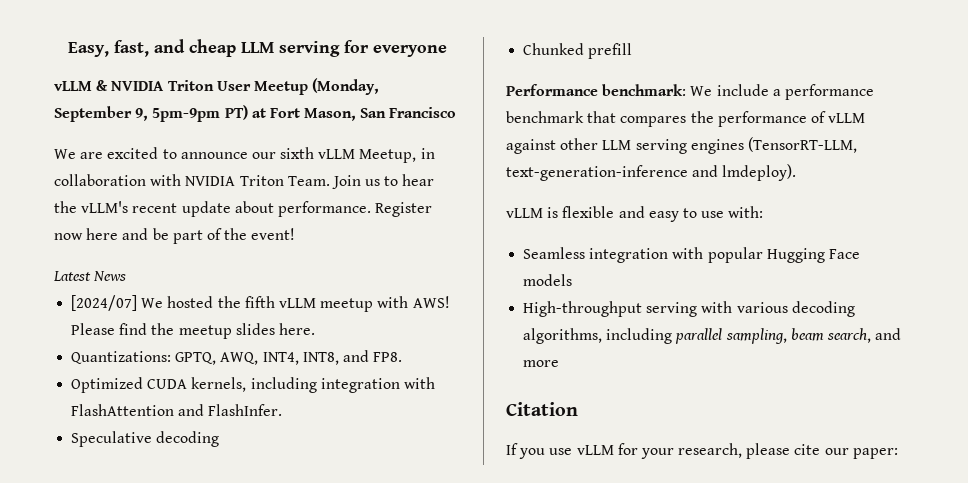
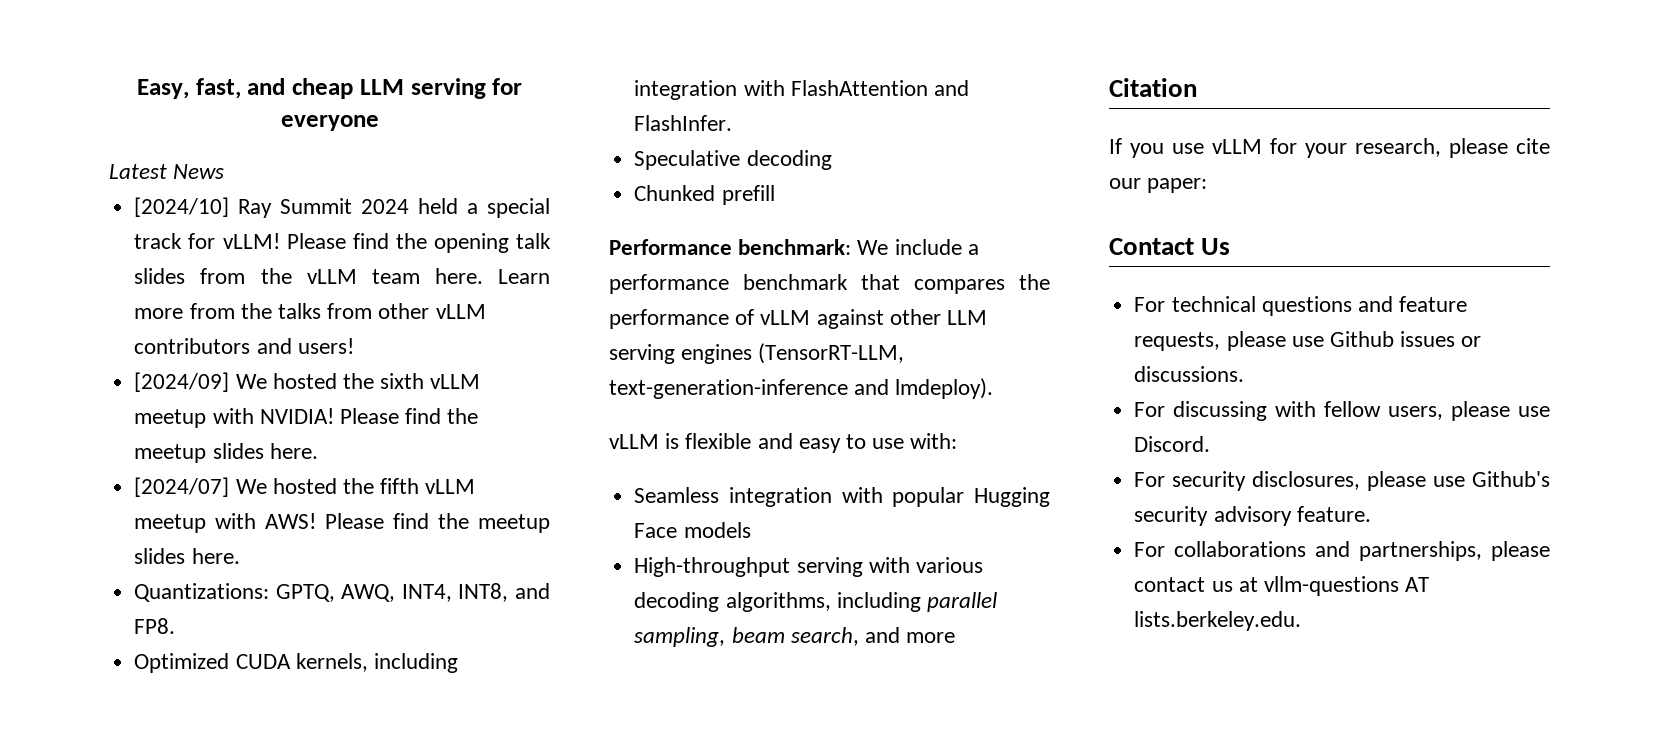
- vLLM & NVIDIA Triton User Meetup (Monday, September 9, 5pm-9pm PT) at Fort Mason, San Francisco
- We are excited to announce our sixth vLLM Meetup, in collaboration with NVIDIA Triton Team. Join us to hear the vLLM's recent update about performance. Register now here and be part of the event!
  Latest News
+ [2024/10] Ray Summit 2024 held a special track for vLLM! Please find the opening talk slides from the vLLM team here. Learn more from the talks from other vLLM contributors and users!
+ [2024/09] We hosted the sixth vLLM meetup with NVIDIA! Please find the meetup slides here.
+ Contact Us
+ For technical questions and feature requests, please use Github issues or discussions.
+ For discussing with fellow users, please use Discord.
+ For security disclosures, please use Github's security advisory feature.
+ For collaborations and partnerships, please contact us at vllm-questions AT lists.berkeley.edu.

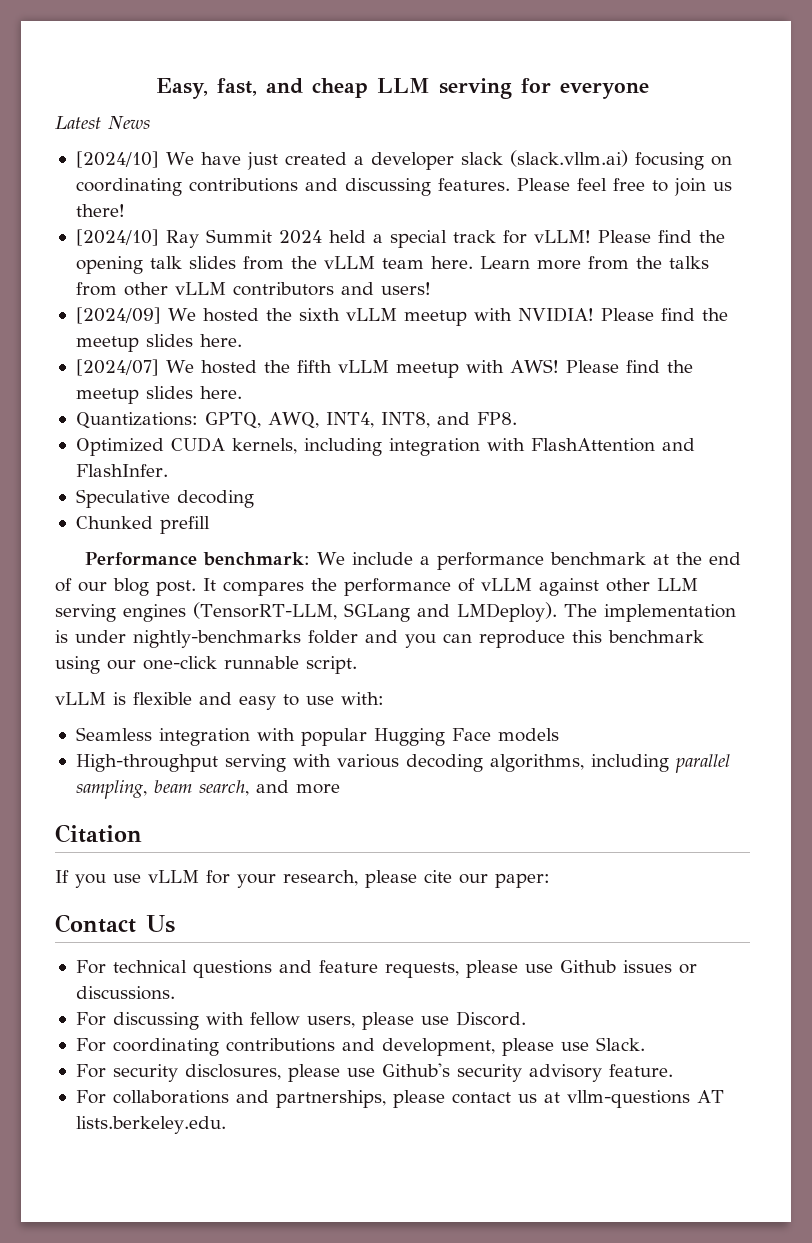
+ [2024/10] We have just created a developer slack (slack.vllm.ai) focusing on coordinating contributions and discussing features. Please feel free to join us there!
- Performance benchmark: We include a performance benchmark that compares the performance of vLLM against other LLM serving engines (TensorRT-LLM, text-generation-inference and lmdeploy).
+ Performance benchmark: We include a performance benchmark at the end of our blog post. It compares the performance of vLLM against other LLM serving engines (TensorRT-LLM, SGLang and LMDeploy). The implementation is under nightly-benchmarks folder and you can reproduce this benchmark using our one-click runnable script.
+ For coordinating contributions and development, please use Slack.

